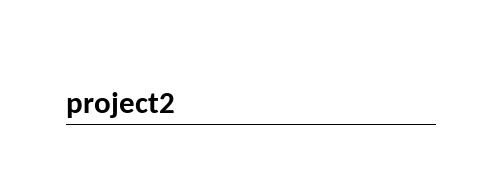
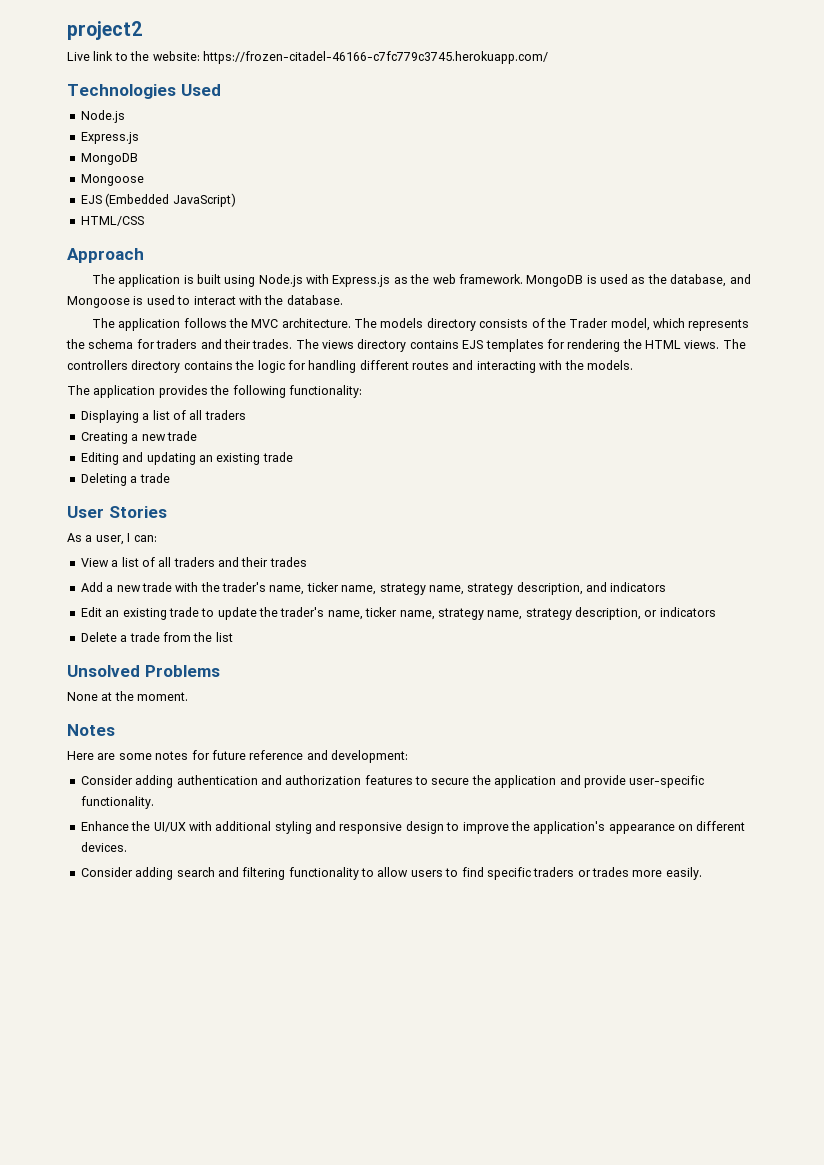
+ Live link to the website: https://frozen-citadel-46166-c7fc779c3745.herokuapp.com/
+ Technologies Used
+ Node.js
+ Express.js
+ MongoDB
+ Mongoose
+ EJS (Embedded JavaScript)
+ HTML/CSS
+ Approach
+ The application is built using Node.js with Express.js as the web framework. MongoDB is used as the database, and Mongoose is used to interact with the database.
+ The application follows the MVC architecture. The models directory consists of the Trader model, which represents the schema for traders and their trades. The views directory contains EJS templates for rendering the HTML views. The controllers directory contains the logic for handling different routes and interacting with the models.
+ The application provides the following functionality:
+ Displaying a list of all traders
+ Creating a new trade
+ Editing and updating an existing trade
+ Deleting a trade
+ User Stories
+ As a user, I can:
+ View a list of all traders and their trades
+ Add a new trade with the trader's name, ticker name, strategy name, strategy description, and indicators
+ Edit an existing trade to update the trader's name, ticker name, strategy name, strategy description, or indicators
+ Delete a trade from the list
+ Unsolved Problems
+ None at the moment.
+ Notes
+ Here are some notes for future reference and development:
+ Consider adding authentication and authorization features to secure the application and provide user-specific functionality.
+ Enhance the UI/UX with additional styling and responsive design to improve the application's appearance on different devices.
+ Consider adding search and filtering functionality to allow users to find specific traders or trades more easily.

